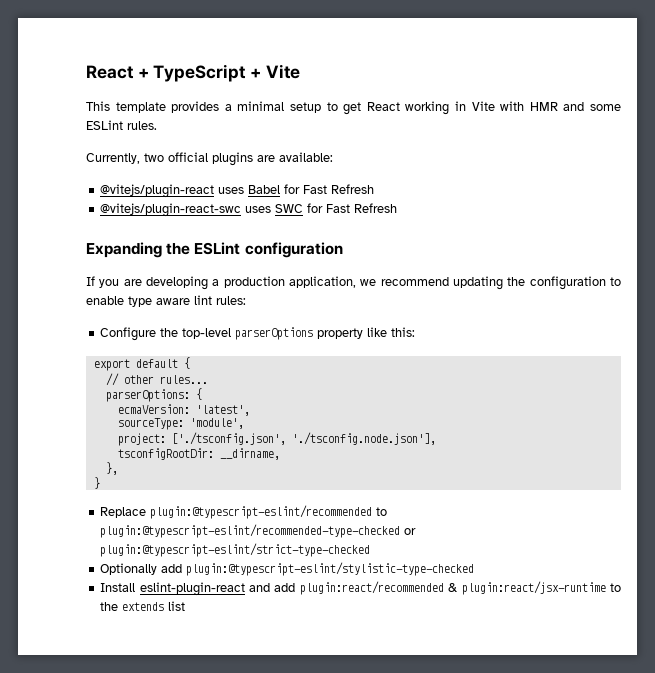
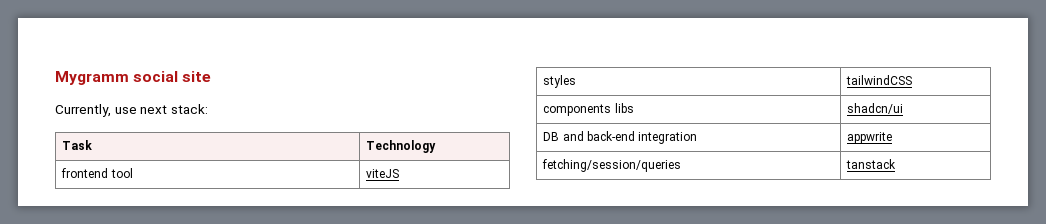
- React + TypeScript + Vite
- This template provides a minimal setup to get React working in Vite with HMR and some ESLint rules.
- Currently, two official plugins are available:
- @vitejs/plugin-react uses Babel for Fast Refresh
- @vitejs/plugin-react-swc uses SWC for Fast Refresh
- Expanding the ESLint configuration
- If you are developing a production application, we recommend updating the configuration to enable type aware lint rules:
- Configure the top-level parserOptions property like this:
- export default {
- // other rules...
- parserOptions: {
- ecmaVersion: 'latest',
- sourceType: 'module',
- project: ['./tsconfig.json', './tsconfig.node.json'],
- tsconfigRootDir: __dirname,
- },
- }
- Replace plugin:@typescript-eslint/recommended to plugin:@typescript-eslint/recommended-type-checked or plugin:@typescript-eslint/strict-type-checked
- Optionally add plugin:@typescript-eslint/stylistic-type-checked
- Install eslint-plugin-react and add plugin:react/recommended & plugin:react/jsx-runtime to the extends list
+ Mygramm social site
+ Currently, use next stack:
+ Task | Technology
+ frontend tool | viteJS
+ styles | tailwindCSS
+ components libs | shadcn/ui
+ DB and back-end integration | appwrite
+ fetching/session/queries | tanstack

